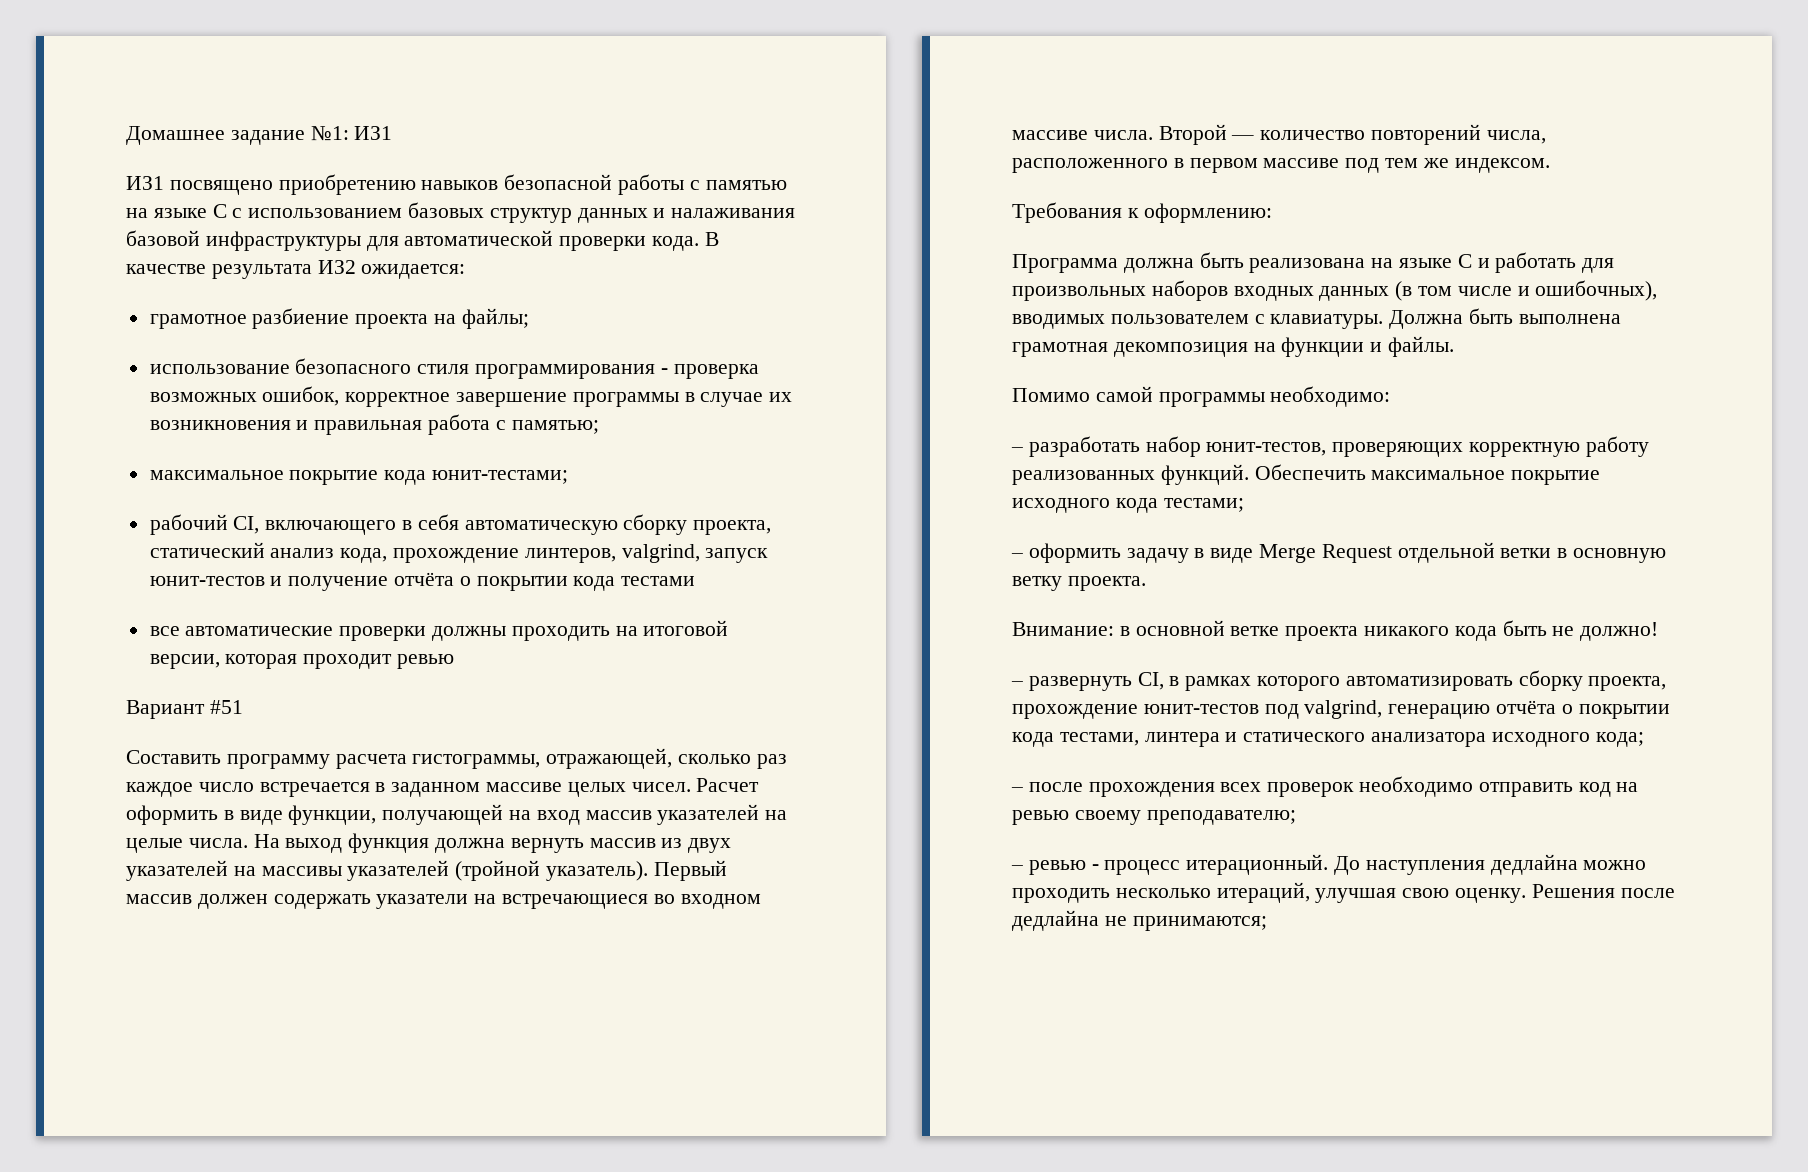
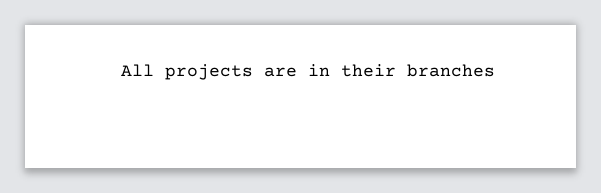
- Домашнее задание №1: ИЗ1
- ИЗ1 посвящено приобретению навыков безопасной работы с памятью на языке C с использованием базовых структур данных и налаживания базовой инфраструктуры для автоматической проверки кода. В качестве результата ИЗ2 ожидается:
- грамотное разбиение проекта на файлы;
- использование безопасного стиля программирования - проверка возможных ошибок, корректное завершение программы в случае их возникновения и правильная работа с памятью;
- максимальное покрытие кода юнит-тестами;
- рабочий CI, включающего в себя автоматическую сборку проекта, статический анализ кода, прохождение линтеров, valgrind, запуск юнит-тестов и получение отчёта о покрытии кода тестами
- все автоматические проверки должны проходить на итоговой версии, которая проходит ревью
- Вариант #51
- Составить программу расчета гистограммы, отражающей, сколько раз каждое число встречается в заданном массиве целых чисел. Расчет оформить в виде функции, получающей на вход массив указателей на целые числа. На выход функция должна вернуть массив из двух указателей на массивы указателей (тройной указатель). Первый массив должен содержать указатели на встречающиеся во входном массиве числа. Второй — количество повторений числа, расположенного в первом массиве под тем же индексом.
- Требования к оформлению:
- Программа должна быть реализована на языке C и работать для произвольных наборов входных данных (в том числе и ошибочных), вводимых пользователем с клавиатуры. Должна быть выполнена грамотная декомпозиция на функции и файлы.
- Помимо самой программы необходимо:
- – разработать набор юнит-тестов, проверяющих корректную работу реализованных функций. Обеспечить максимальное покрытие исходного кода тестами;
- – оформить задачу в виде Merge Request отдельной ветки в основную ветку проекта.
- Внимание: в основной ветке проекта никакого кода быть не должно!
- – развернуть CI, в рамках которого автоматизировать сборку проекта, прохождение юнит-тестов под valgrind, генерацию отчёта о покрытии кода тестами, линтера и статического анализатора исходного кода;
- – после прохождения всех проверок необходимо отправить код на ревью своему преподавателю;
- – ревью - процесс итерационный. До наступления дедлайна можно проходить несколько итераций, улучшая свою оценку. Решения после дедлайна не принимаются;
+ All projects are in their branches

